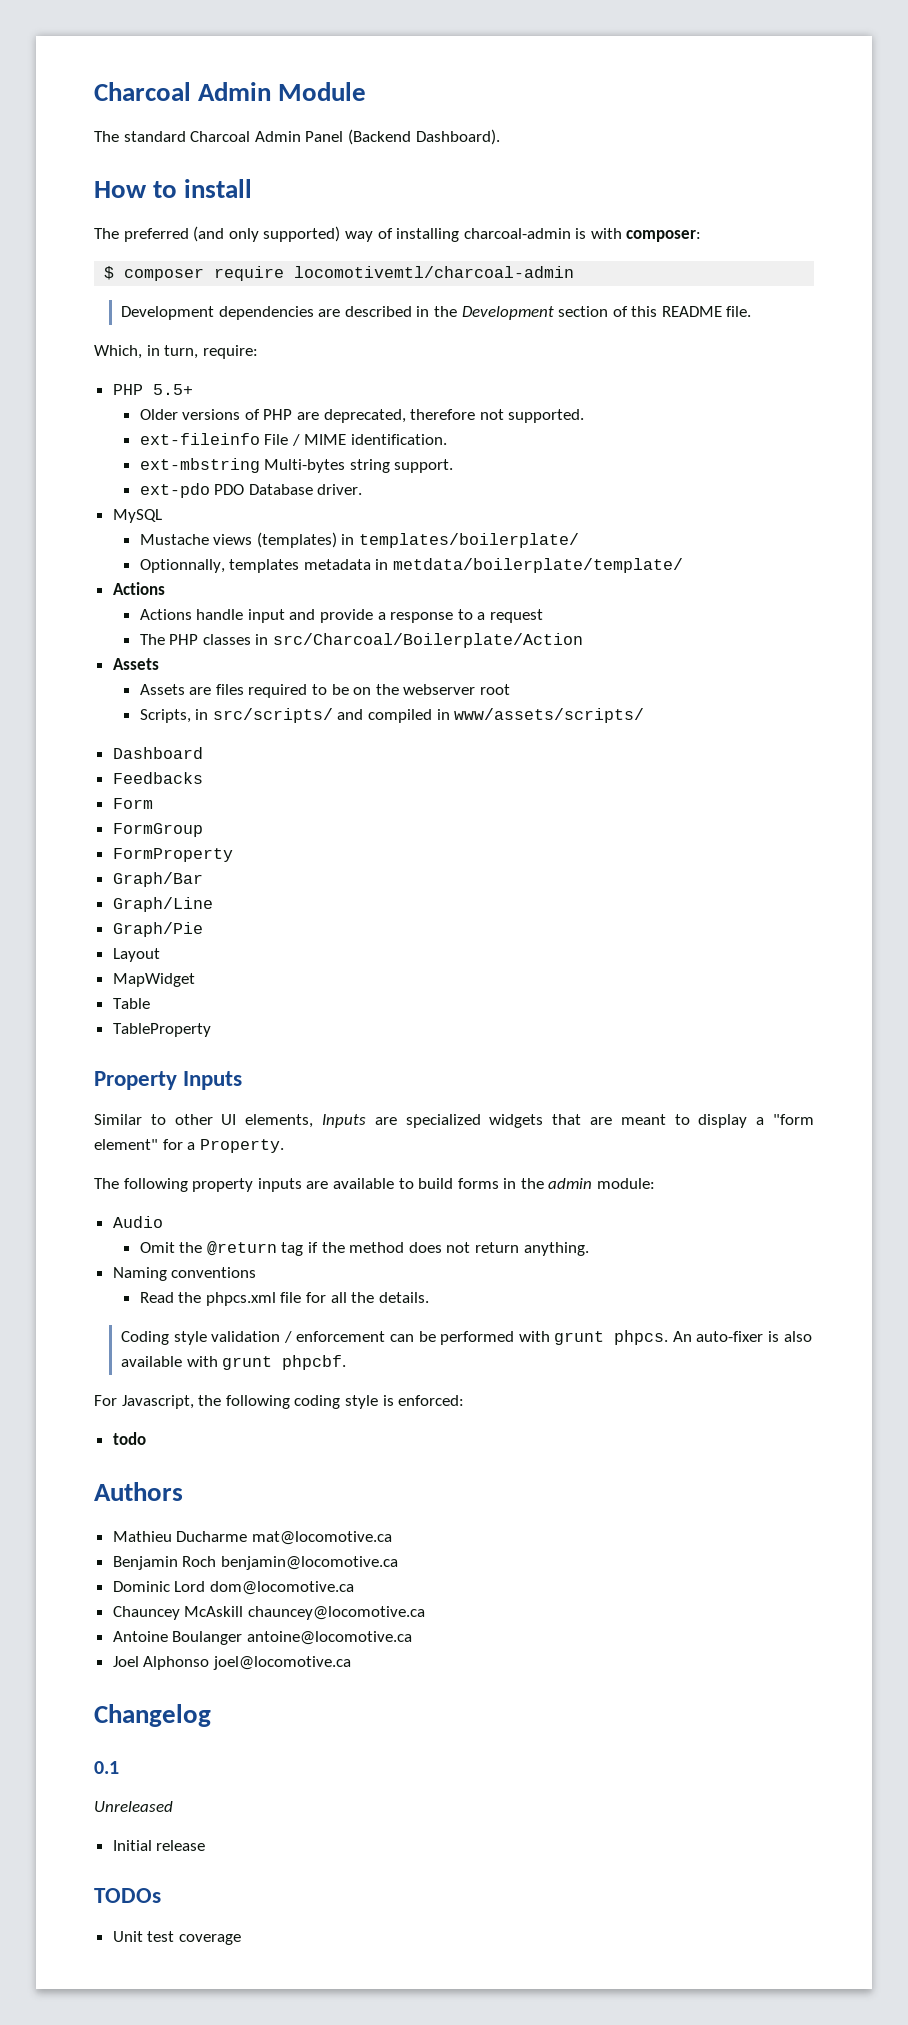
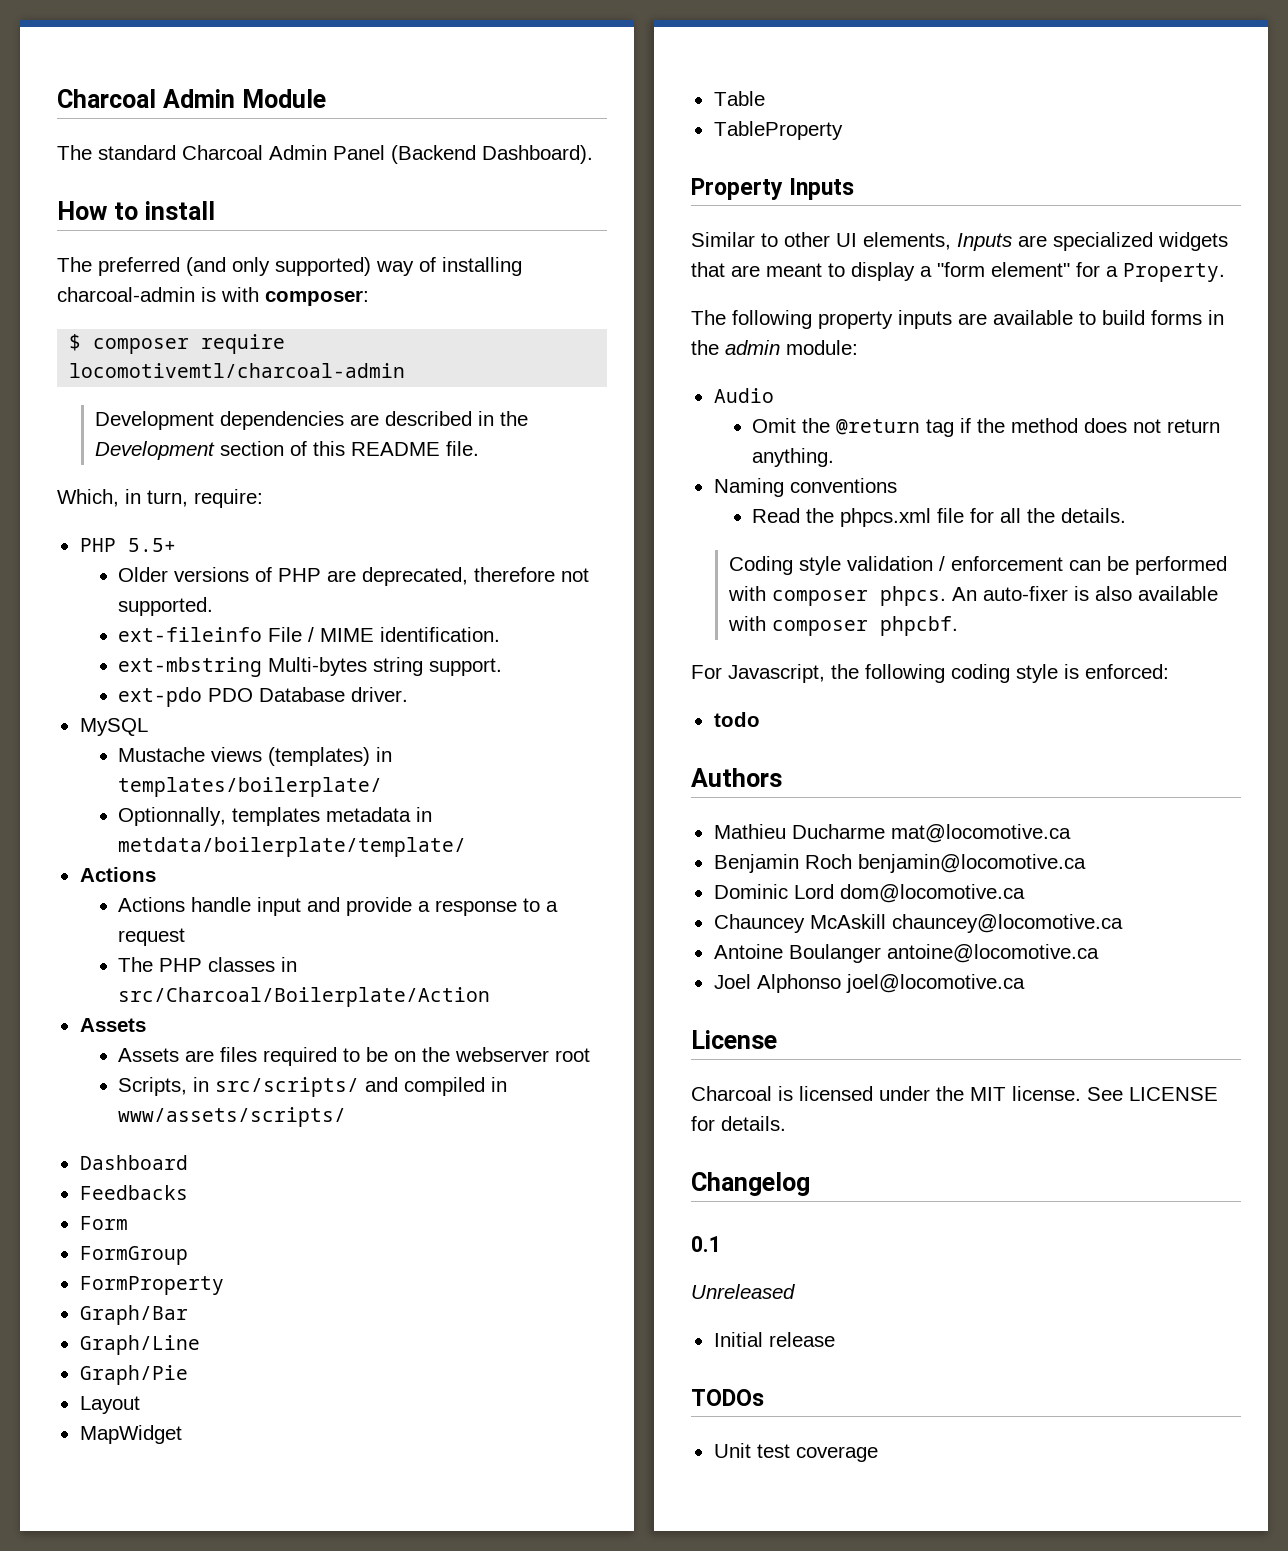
- Coding style validation / enforcement can be performed with grunt phpcs.
+ Coding style validation / enforcement can be performed with composer phpcs.
- An auto-fixer is also available with grunt phpcbf.
+ An auto-fixer is also available with composer phpcbf.
+ License
+ Charcoal is licensed under the MIT license. See LICENSE for details.

